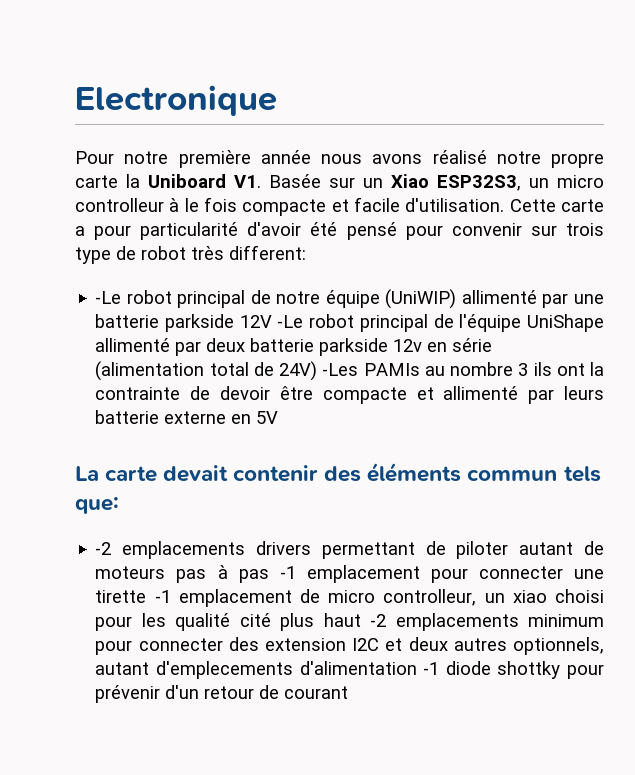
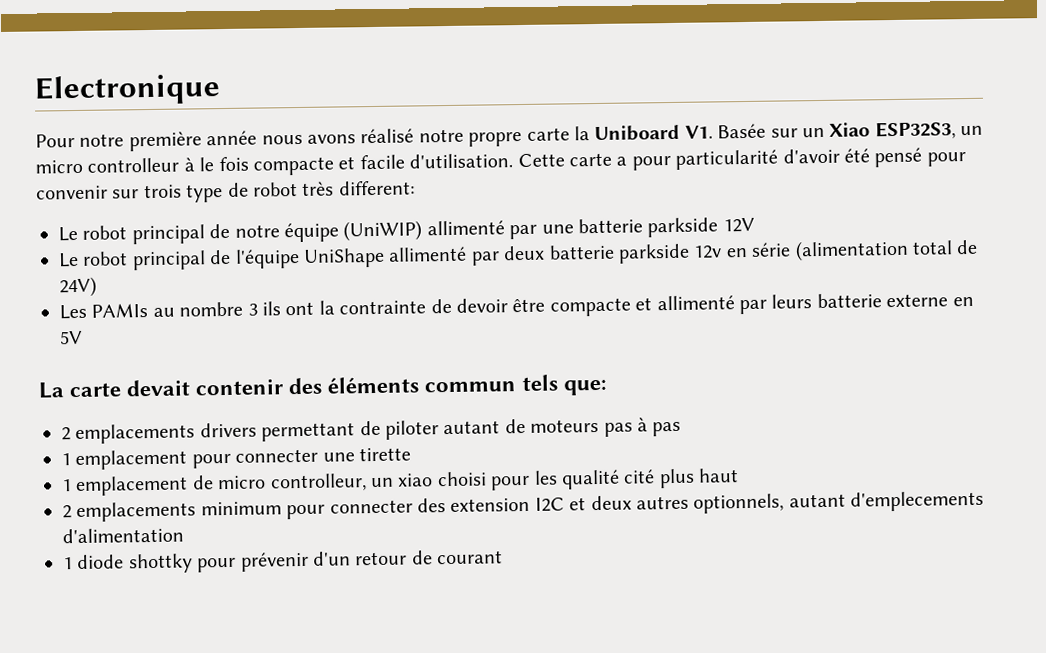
- -Le robot principal de notre équipe (UniWIP) allimenté par une batterie parkside 12V -Le robot principal de l'équipe UniShape allimenté par deux batterie parkside 12v en série (alimentation total de 24V) -Les PAMIs au nombre 3 ils ont la contrainte de devoir être compacte et allimenté par leurs batterie externe en 5V
+ Le robot principal de notre équipe (UniWIP) allimenté par une batterie parkside 12V
+ Le robot principal de l'équipe UniShape allimenté par deux batterie parkside 12v en série (alimentation total de 24V)
+ Les PAMIs au nombre 3 ils ont la contrainte de devoir être compacte et allimenté par leurs batterie externe en 5V
- -2 emplacements drivers permettant de piloter autant de moteurs pas à pas -1 emplacement pour connecter une tirette -1 emplacement de micro controlleur, un xiao choisi pour les qualité cité plus haut -2 emplacements minimum pour connecter des extension I2C et deux autres optionnels, autant d'emplecements d'alimentation -1 diode shottky pour prévenir d'un retour de courant
+ 2 emplacements drivers permettant de piloter autant de moteurs pas à pas
+ 1 emplacement pour connecter une tirette
+ 1 emplacement de micro controlleur, un xiao choisi pour les qualité cité plus haut
+ 2 emplacements minimum pour connecter des extension I2C et deux autres optionnels, autant d'emplecements d'alimentation
+ 1 diode shottky pour prévenir d'un retour de courant

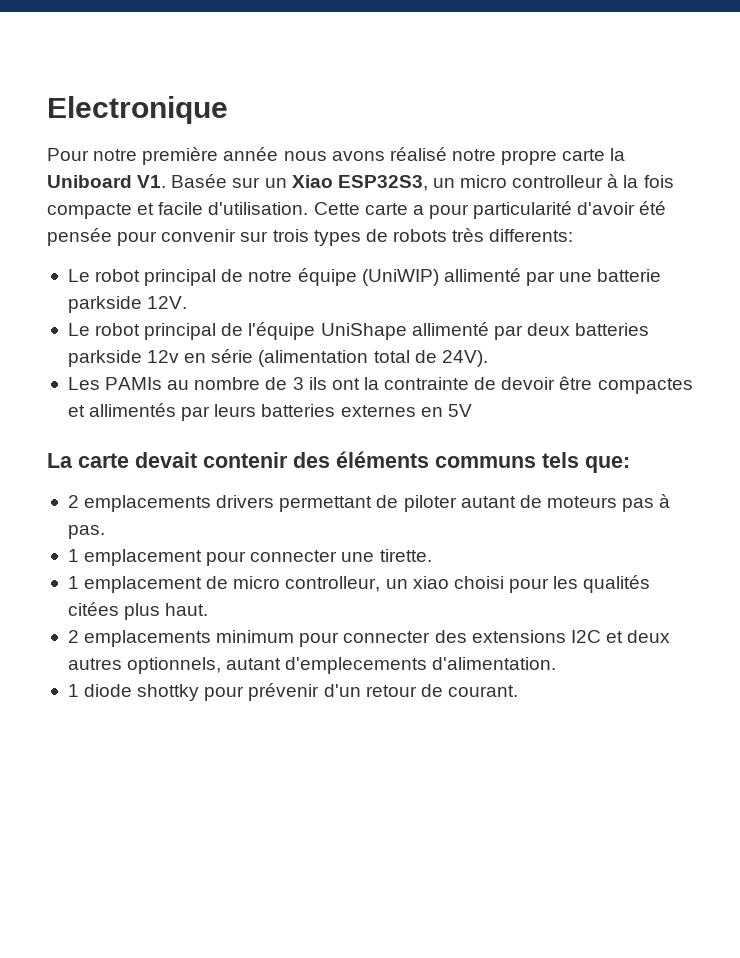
- Pour notre première année nous avons réalisé notre propre carte la Uniboard V1. Basée sur un Xiao ESP32S3, un micro controlleur à le fois compacte et facile d'utilisation.
+ Pour notre première année nous avons réalisé notre propre carte la Uniboard V1. Basée sur un Xiao ESP32S3, un micro controlleur à la fois compacte et facile d'utilisation.
- Cette carte a pour particularité d'avoir été pensé pour convenir sur trois type de robot très different:
+ Cette carte a pour particularité d'avoir été pensée pour convenir sur trois types de robots très differents:
- Le robot principal de notre équipe (UniWIP) allimenté par une batterie parkside 12V
+ Le robot principal de notre équipe (UniWIP) allimenté par une batterie parkside 12V.
- Le robot principal de l'équipe UniShape allimenté par deux batterie parkside 12v en série (alimentation total de 24V)
+ Le robot principal de l'équipe UniShape allimenté par deux batteries parkside 12v en série (alimentation total de 24V).
- Les PAMIs au nombre 3 ils ont la contrainte de devoir être compacte et allimenté par leurs batterie externe en 5V
+ Les PAMIs au nombre de 3 ils ont la contrainte de devoir être compactes et allimentés par leurs batteries externes en 5V
- La carte devait contenir des éléments commun tels que:
+ La carte devait contenir des éléments communs tels que:
- 2 emplacements drivers permettant de piloter autant de moteurs pas à pas
+ 2 emplacements drivers permettant de piloter autant de moteurs pas à pas.
- 1 emplacement pour connecter une tirette
+ 1 emplacement pour connecter une tirette.
- 1 emplacement de micro controlleur, un xiao choisi pour les qualité cité plus haut
+ 1 emplacement de micro controlleur, un xiao choisi pour les qualités citées plus haut.
- 2 emplacements minimum pour connecter des extension I2C et deux autres optionnels, autant d'emplecements d'alimentation
+ 2 emplacements minimum pour connecter des extensions I2C et deux autres optionnels, autant d'emplecements d'alimentation.
- 1 diode shottky pour prévenir d'un retour de courant
+ 1 diode shottky pour prévenir d'un retour de courant.

